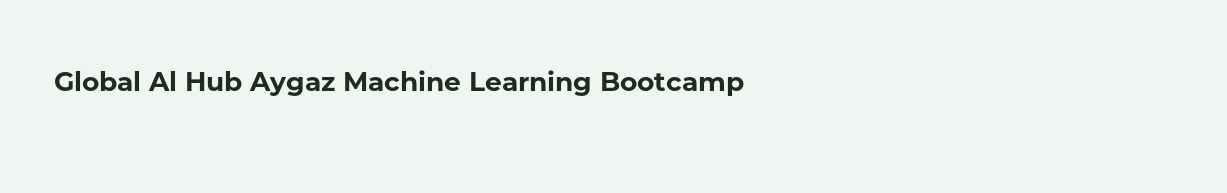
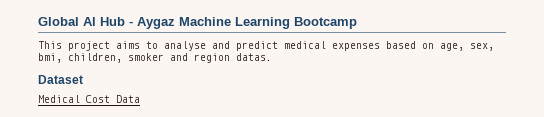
- Global Al Hub Aygaz Machine Learning Bootcamp
+ Global Al Hub - Aygaz Machine Learning Bootcamp
+ This project aims to analyse and predict medical expenses based on age, sex, bmi, children, smoker and region datas.
+ Dataset
+ Medical Cost Data

